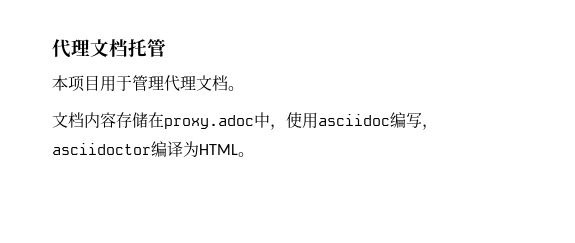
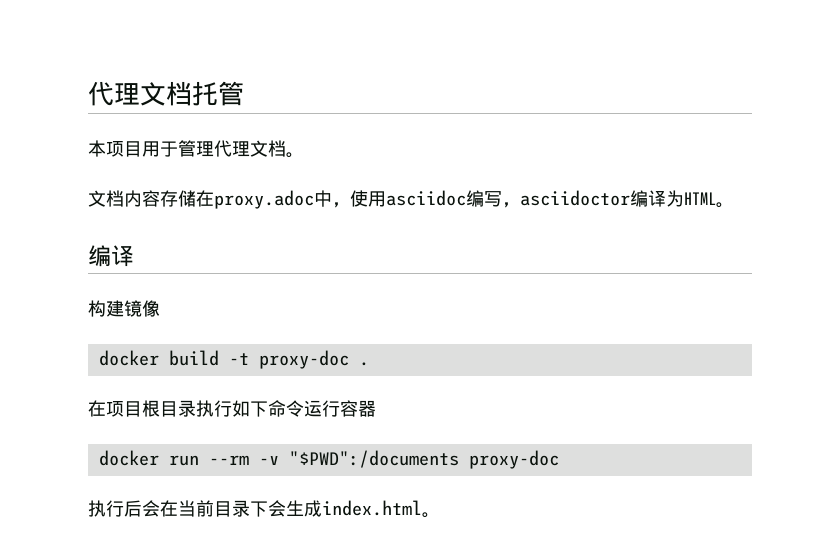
  文档内容存储在proxy.adoc中，使用asciidoc编写，asciidoctor编译为HTML。
+ 编译
+ 构建镜像
+ docker build -t proxy-doc .
+ 在项目根目录执行如下命令运行容器
+ docker run --rm -v "$PWD":/documents proxy-doc
+ 执行后会在当前目录下会生成index.html。

